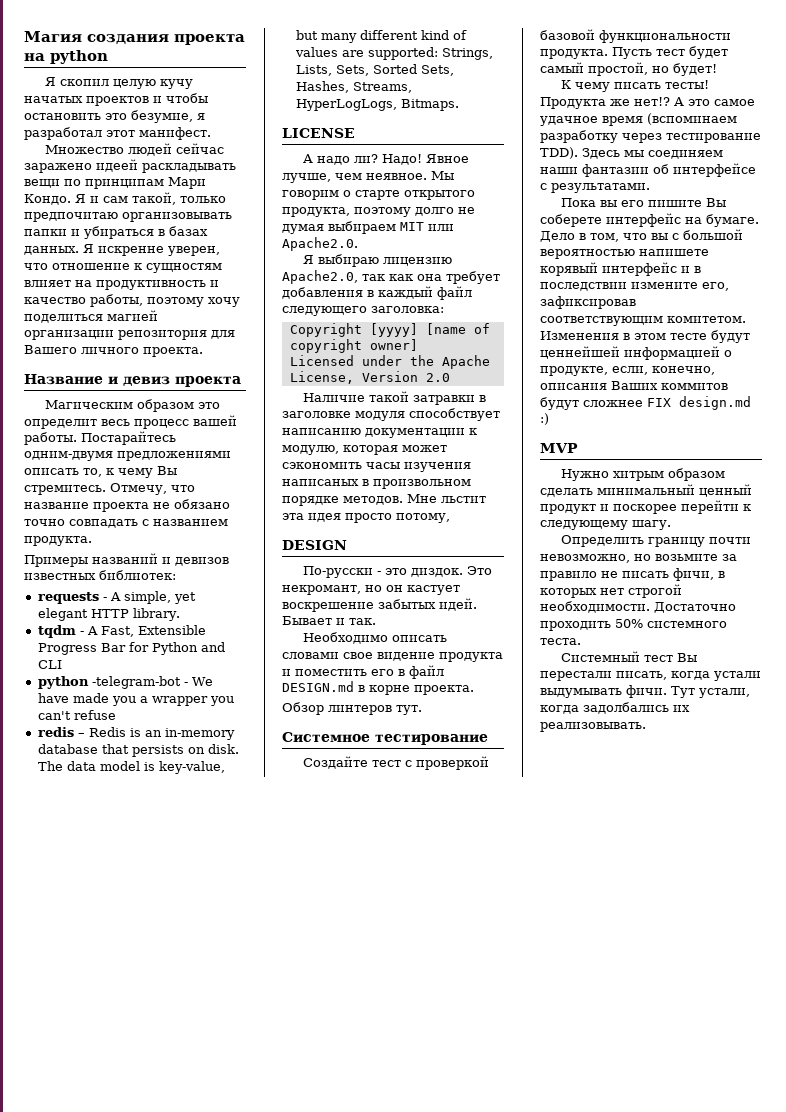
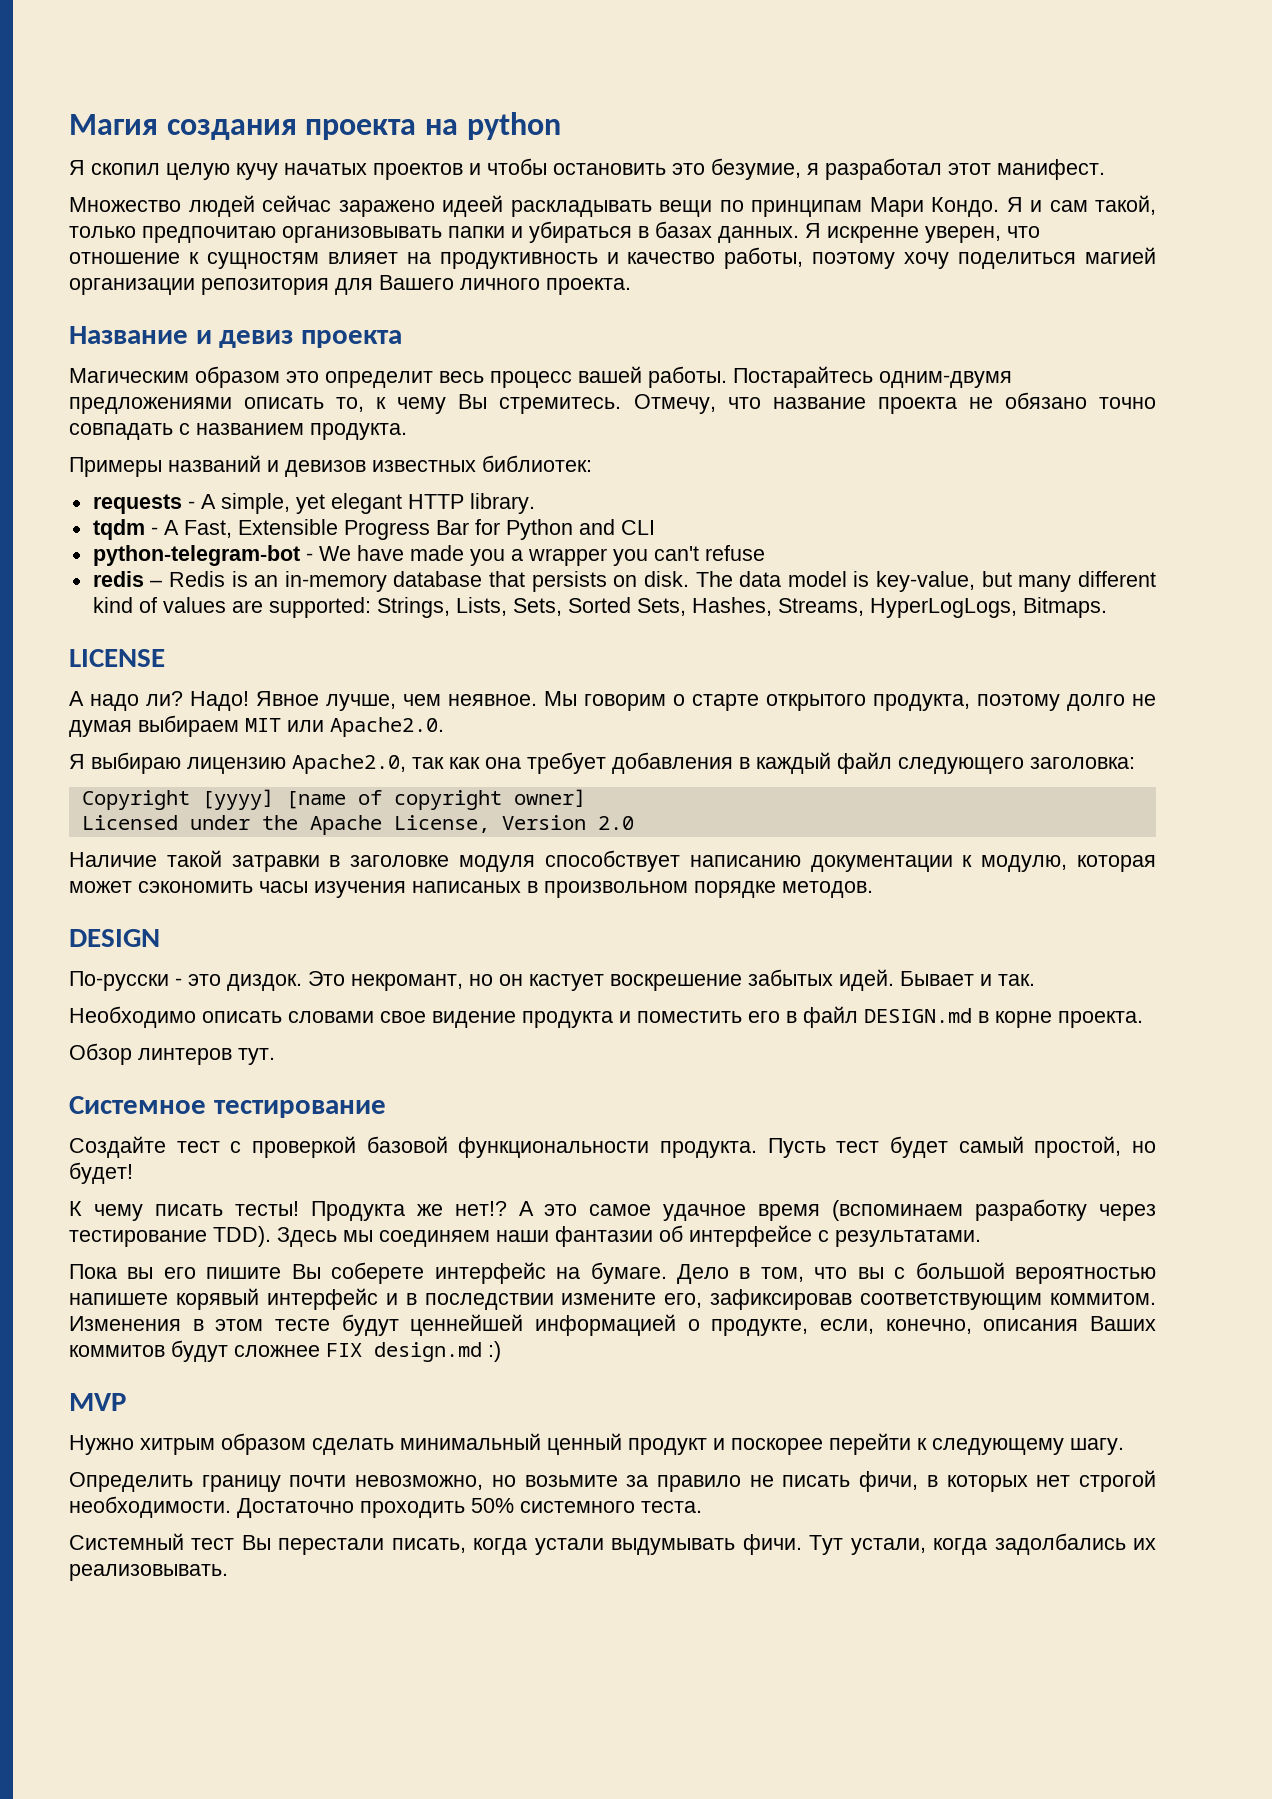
- python -telegram-bot - We have made you a wrapper you can't refuse
+ python-telegram-bot - We have made you a wrapper you can't refuse
- Мне льстит эта идея просто потому,
- Дело в том, что вы с большой вероятностью напишете корявый интерфейс и в последствии измените его, зафиксировав соответствующим комитетом.
+ Дело в том, что вы с большой вероятностью напишете корявый интерфейс и в последствии измените его, зафиксировав соответствующим коммитом.

